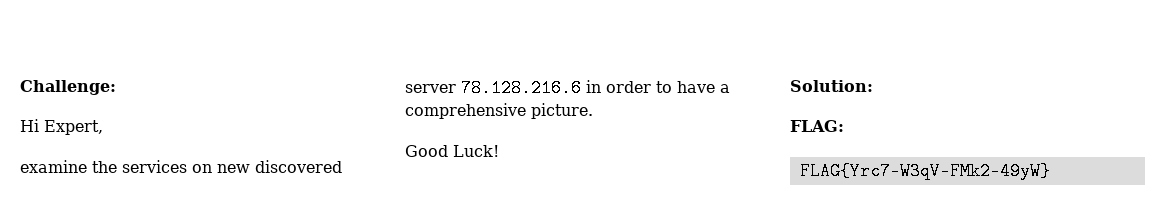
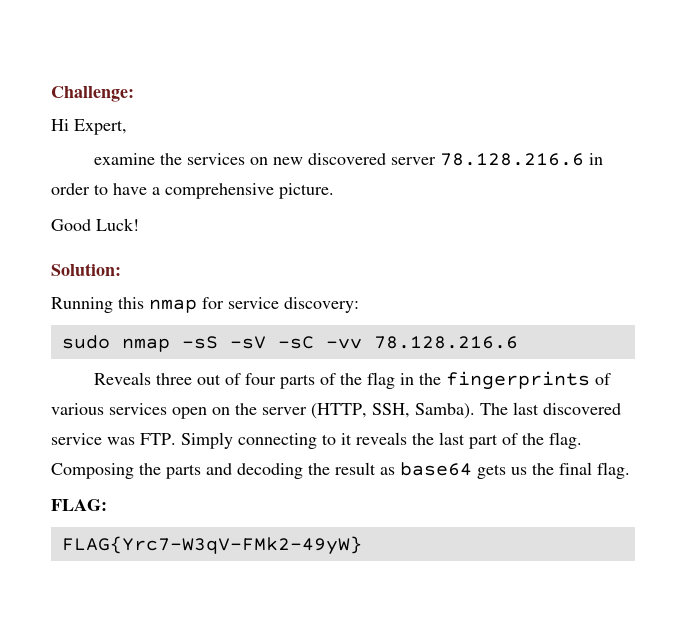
+ Running this nmap for service discovery:
+ sudo nmap -sS -sV -sC -vv 78.128.216.6
+ Reveals three out of four parts of the flag in the fingerprints of various services open on the server (HTTP, SSH, Samba). The last discovered service was FTP. Simply connecting to it reveals the last part of the flag. Composing the parts and decoding the result as base64 gets us the final flag.

